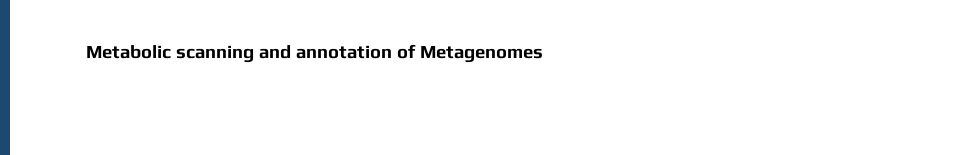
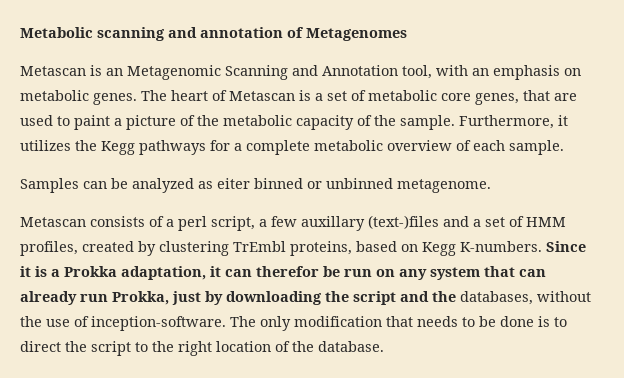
+ Metascan is an Metagenomic Scanning and Annotation tool, with an emphasis on metabolic genes. The heart of Metascan is a set of metabolic core genes, that are used to paint a picture of the metabolic capacity of the sample. Furthermore, it utilizes the Kegg pathways for a complete metabolic overview of each sample.
+ Samples can be analyzed as eiter binned or unbinned metagenome.
+ Metascan consists of a perl script, a few auxillary (text-)files and a set of HMM profiles, created by clustering TrEmbl proteins, based on Kegg K-numbers. Since it is a Prokka adaptation, it can therefor be run on any system that can already run Prokka, just by downloading the script and the databases, without the use of inception-software. The only modification that needs to be done is to direct the script to the right location of the database.

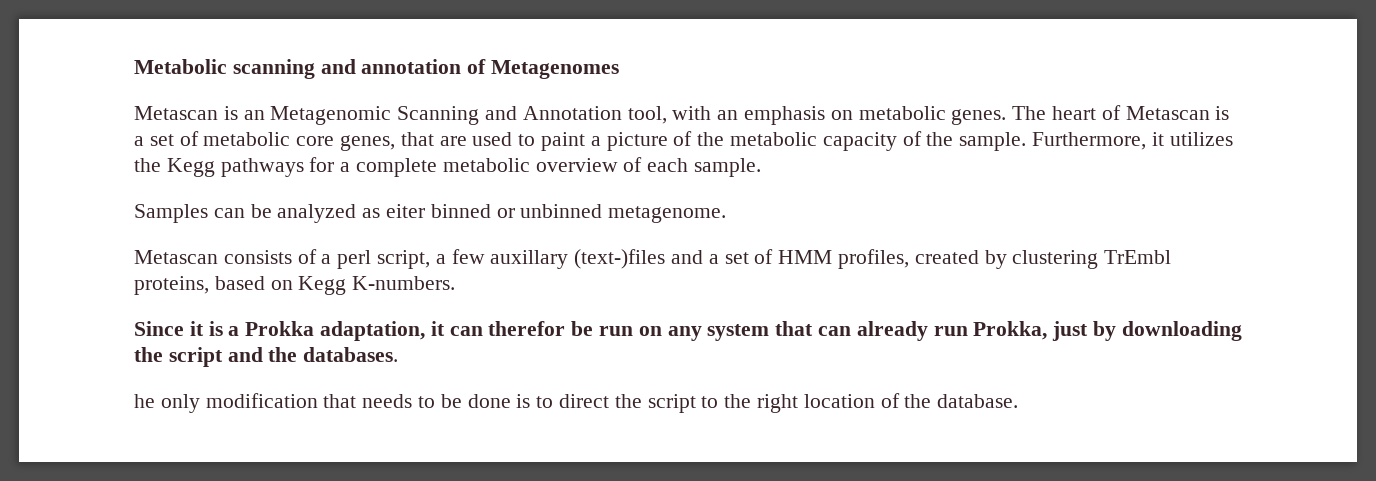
- Metascan consists of a perl script, a few auxillary (text-)files and a set of HMM profiles, created by clustering TrEmbl proteins, based on Kegg K-numbers. Since it is a Prokka adaptation, it can therefor be run on any system that can already run Prokka, just by downloading the script and the databases, without the use of inception-software. The only modification that needs to be done is to direct the script to the right location of the database.
+ Metascan consists of a perl script, a few auxillary (text-)files and a set of HMM profiles, created by clustering TrEmbl proteins, based on Kegg K-numbers.
+ Since it is a Prokka adaptation, it can therefor be run on any system that can already run Prokka, just by downloading the script and the databases.
+ he only modification that needs to be done is to direct the script to the right location of the database.

